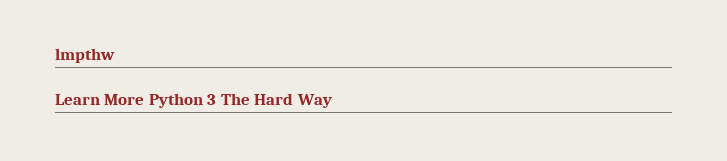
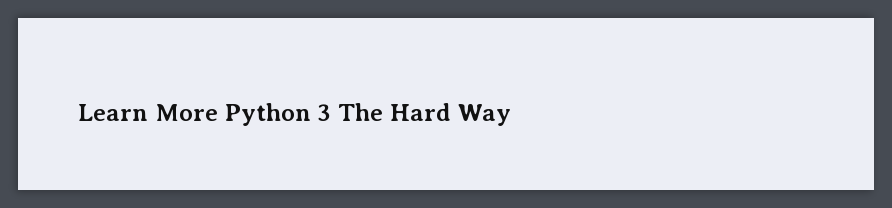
- lmpthw

